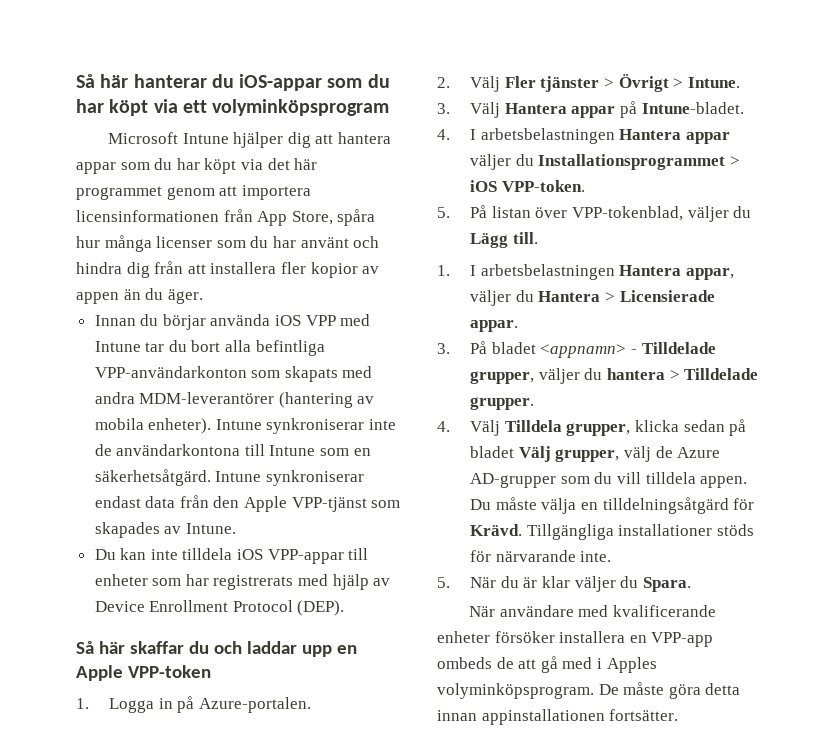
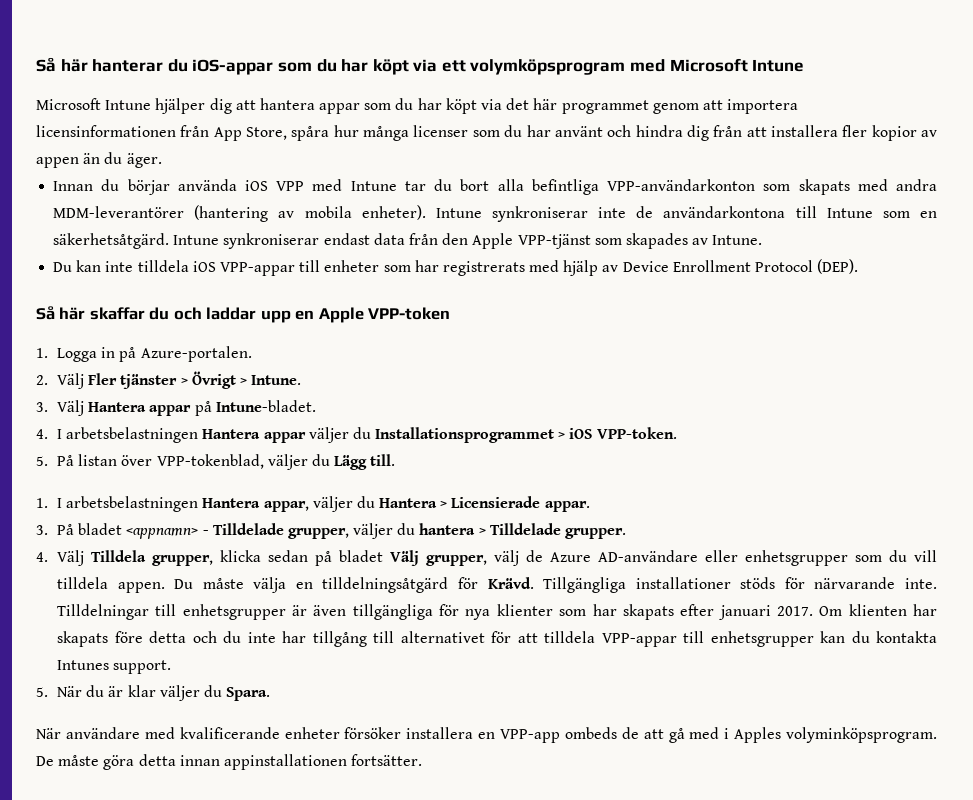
- Så här hanterar du iOS-appar som du har köpt via ett volyminköpsprogram
+ Så här hanterar du iOS-appar som du har köpt via ett volymköpsprogram med Microsoft Intune
- 4. Välj Tilldela grupper, klicka sedan på bladet Välj grupper, välj de Azure AD-grupper som du vill tilldela appen.
+ 4. Välj Tilldela grupper, klicka sedan på bladet Välj grupper, välj de Azure AD-användare eller enhetsgrupper som du vill tilldela appen.
+ Tilldelningar till enhetsgrupper är även tillgängliga för nya klienter som har skapats efter januari 2017. Om klienten har skapats före detta och du inte har tillgång till alternativet för att tilldela VPP-appar till enhetsgrupper kan du kontakta Intunes support.

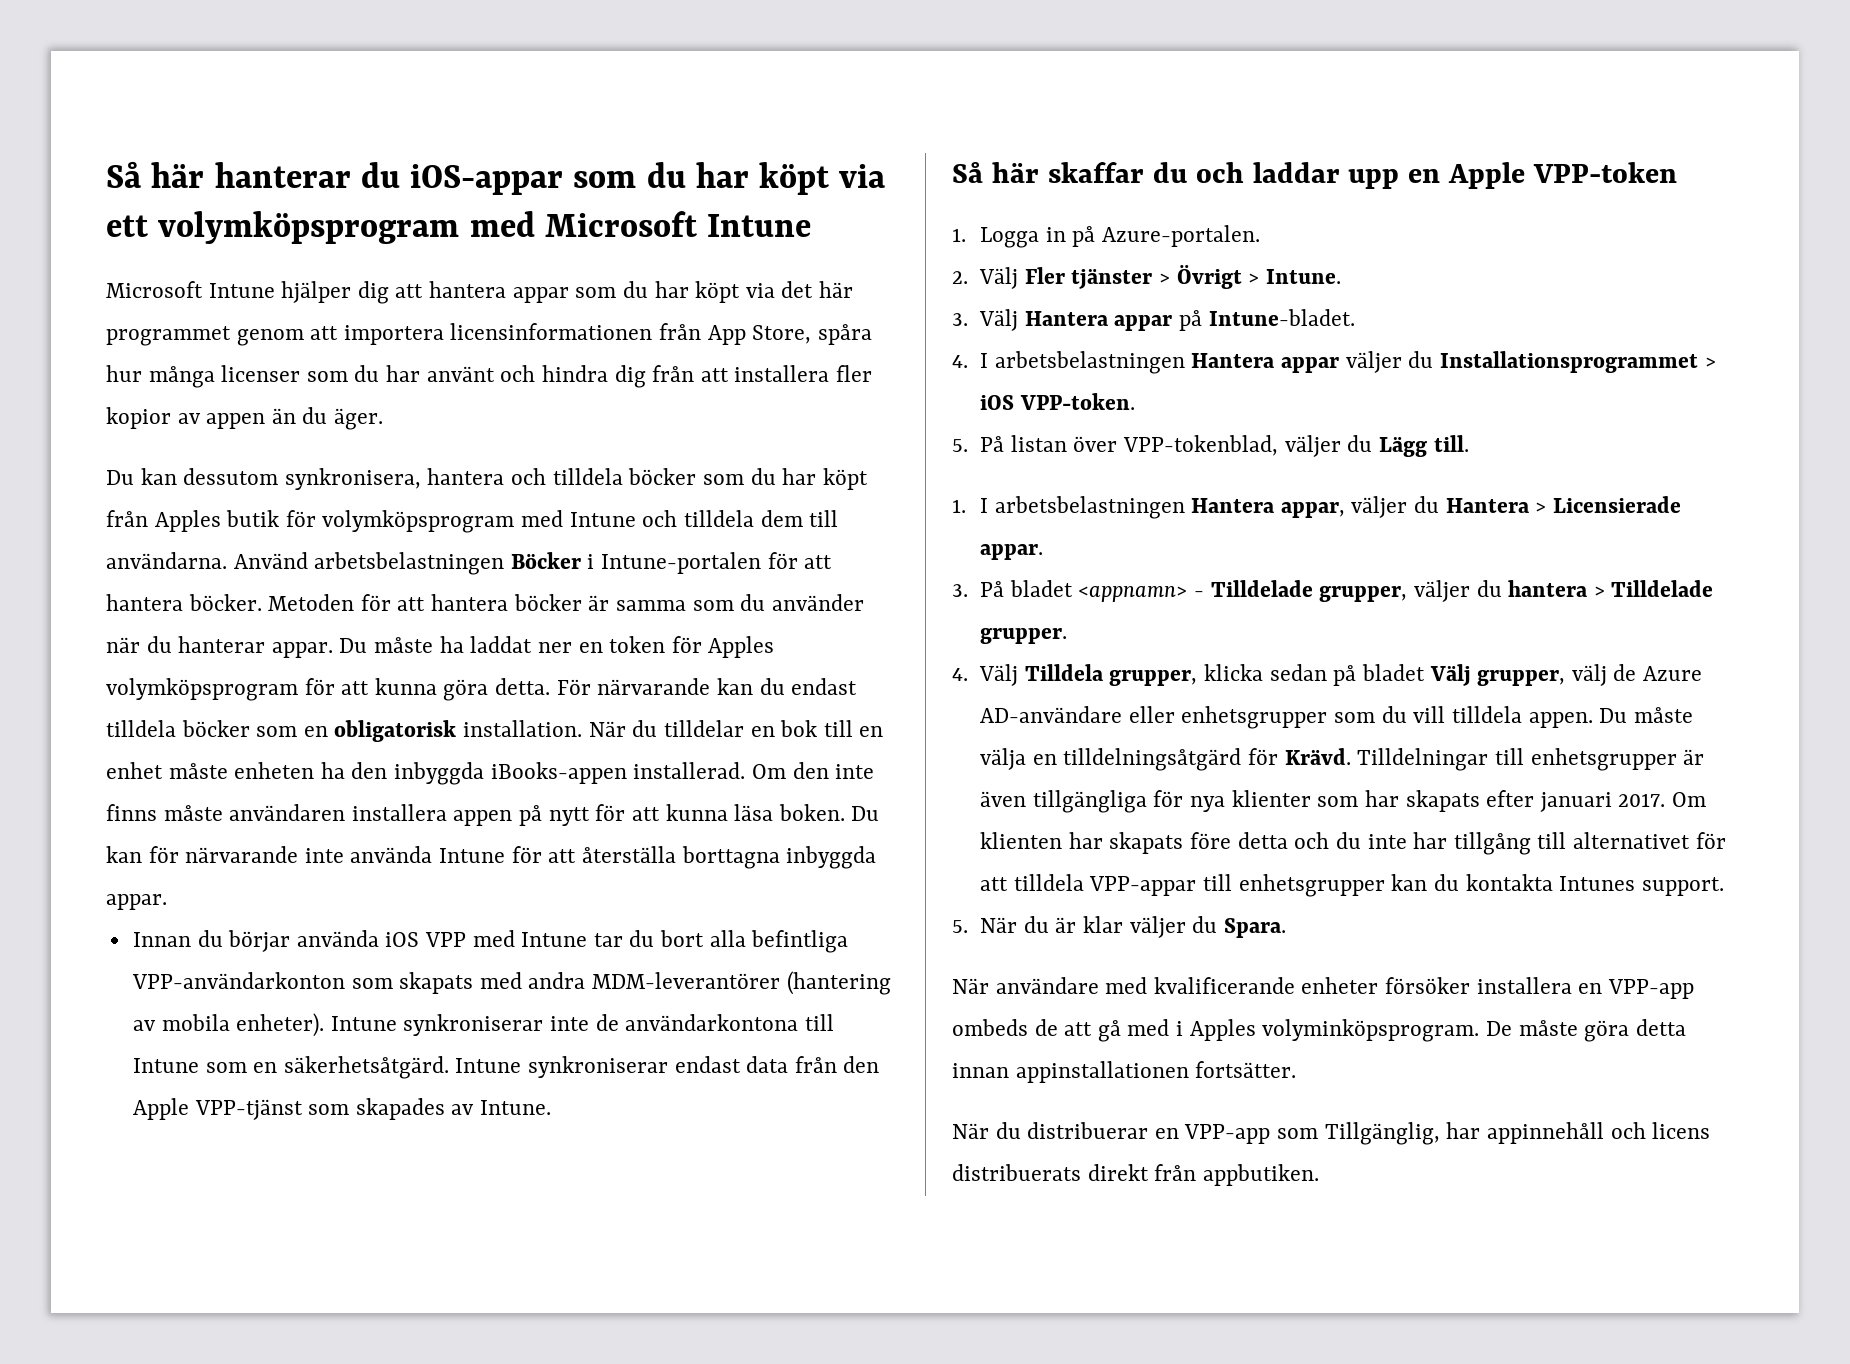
+ Du kan dessutom synkronisera, hantera och tilldela böcker som du har köpt från Apples butik för volymköpsprogram med Intune och tilldela dem till användarna. Använd arbetsbelastningen Böcker i Intune-portalen för att hantera böcker. Metoden för att hantera böcker är samma som du använder när du hanterar appar. Du måste ha laddat ner en token för Apples volymköpsprogram för att kunna göra detta. För närvarande kan du endast tilldela böcker som en obligatorisk installation. När du tilldelar en bok till en enhet måste enheten ha den inbyggda iBooks-appen installerad. Om den inte finns måste användaren installera appen på nytt för att kunna läsa boken. Du kan för närvarande inte använda Intune för att återställa borttagna inbyggda appar.
- Du kan inte tilldela iOS VPP-appar till enheter som har registrerats med hjälp av Device Enrollment Protocol (DEP).
- Tillgängliga installationer stöds för närvarande inte.
+ När du distribuerar en VPP-app som Tillgänglig, har appinnehåll och licens distribuerats direkt från appbutiken.

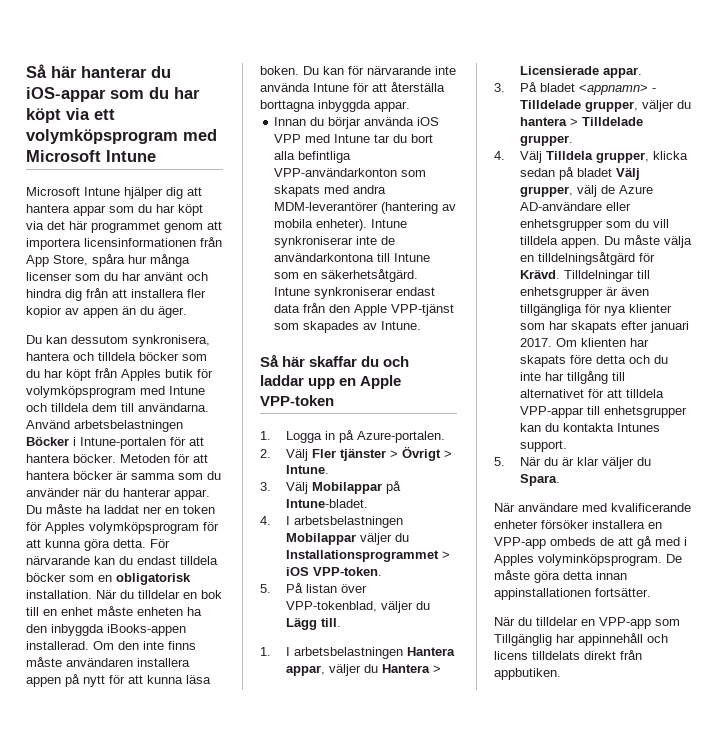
- 3. Välj Hantera appar på Intune-bladet.
+ 3. Välj Mobilappar på Intune-bladet.
- 4. I arbetsbelastningen Hantera appar väljer du Installationsprogrammet > iOS VPP-token.
+ 4. I arbetsbelastningen Mobilappar väljer du Installationsprogrammet > iOS VPP-token.
- När du distribuerar en VPP-app som Tillgänglig, har appinnehåll och licens distribuerats direkt från appbutiken.
+ När du tilldelar en VPP-app som Tillgänglig har appinnehåll och licens tilldelats direkt från appbutiken.

